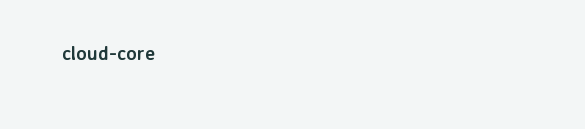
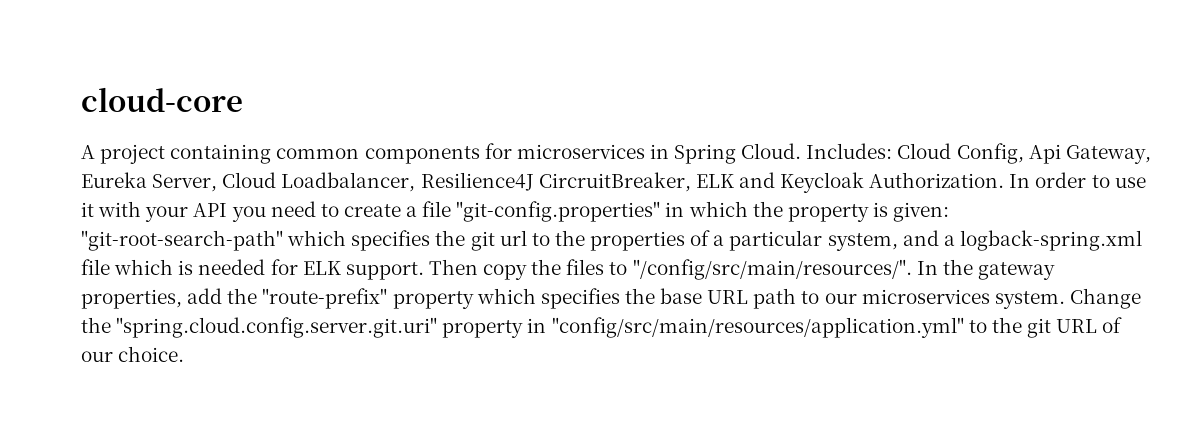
+ A project containing common components for microservices in Spring Cloud. Includes: Cloud Config, Api Gateway, Eureka Server, Cloud Loadbalancer, Resilience4J CircruitBreaker, ELK and Keycloak Authorization. In order to use it with your API you need to create a file "git-config.properties" in which the property is given: "git-root-search-path" which specifies the git url to the properties of a particular system, and a logback-spring.xml file which is needed for ELK support. Then copy the files to "/config/src/main/resources/". In the gateway properties, add the "route-prefix" property which specifies the base URL path to our microservices system. Change the "spring.cloud.config.server.git.uri" property in "config/src/main/resources/application.yml" to the git URL of our choice.

